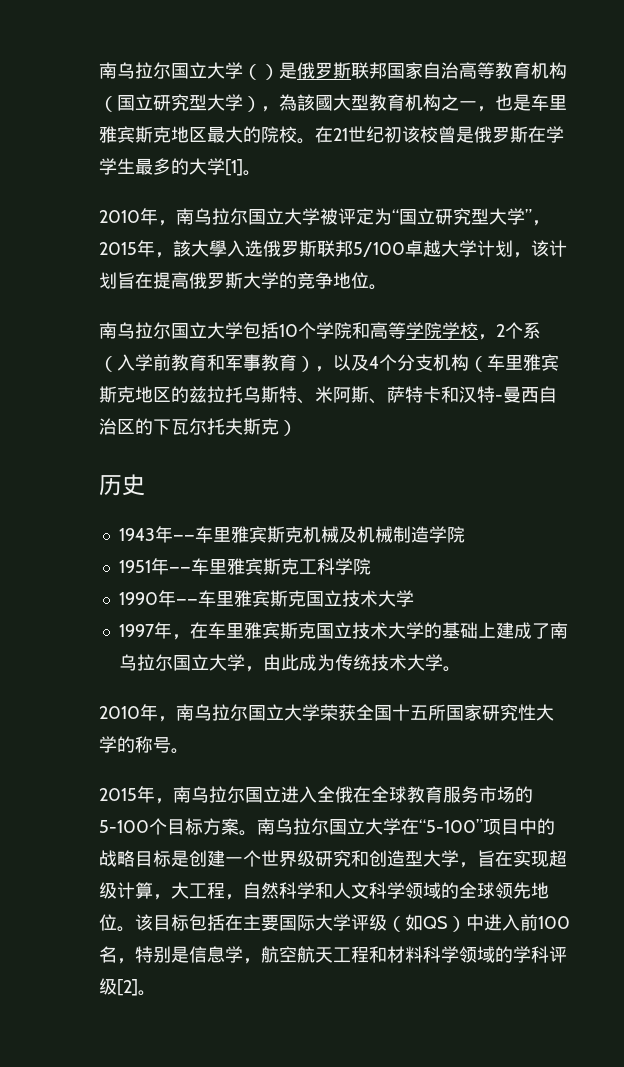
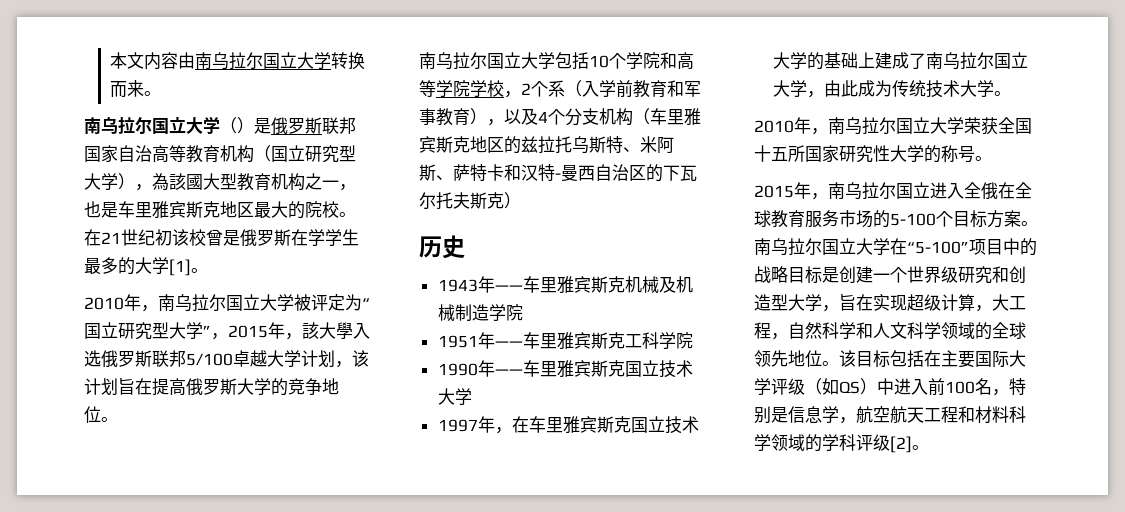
+ 本文内容由南乌拉尔国立大学转换而来。

